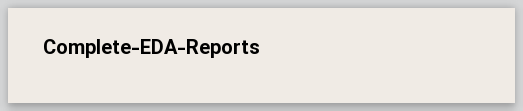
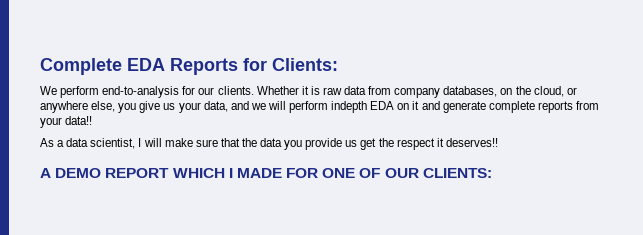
- Complete-EDA-Reports
+ Complete EDA Reports for Clients:
+ We perform end-to-analysis for our clients. Whether it is raw data from company databases, on the cloud, or anywhere else, you give us your data, and we will perform indepth EDA on it and generate complete reports from your data!!
+ As a data scientist, I will make sure that the data you provide us get the respect it deserves!!
+ A DEMO REPORT WHICH I MADE FOR ONE OF OUR CLIENTS:

